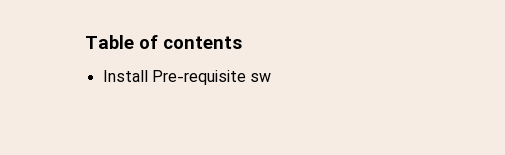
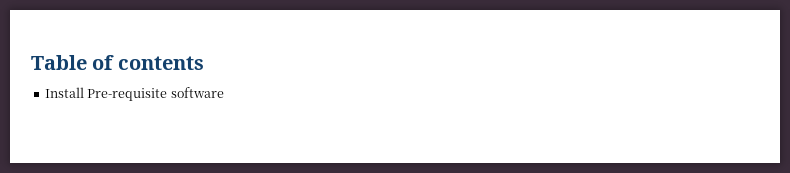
- Install Pre-requisite sw
+ Install Pre-requisite software

